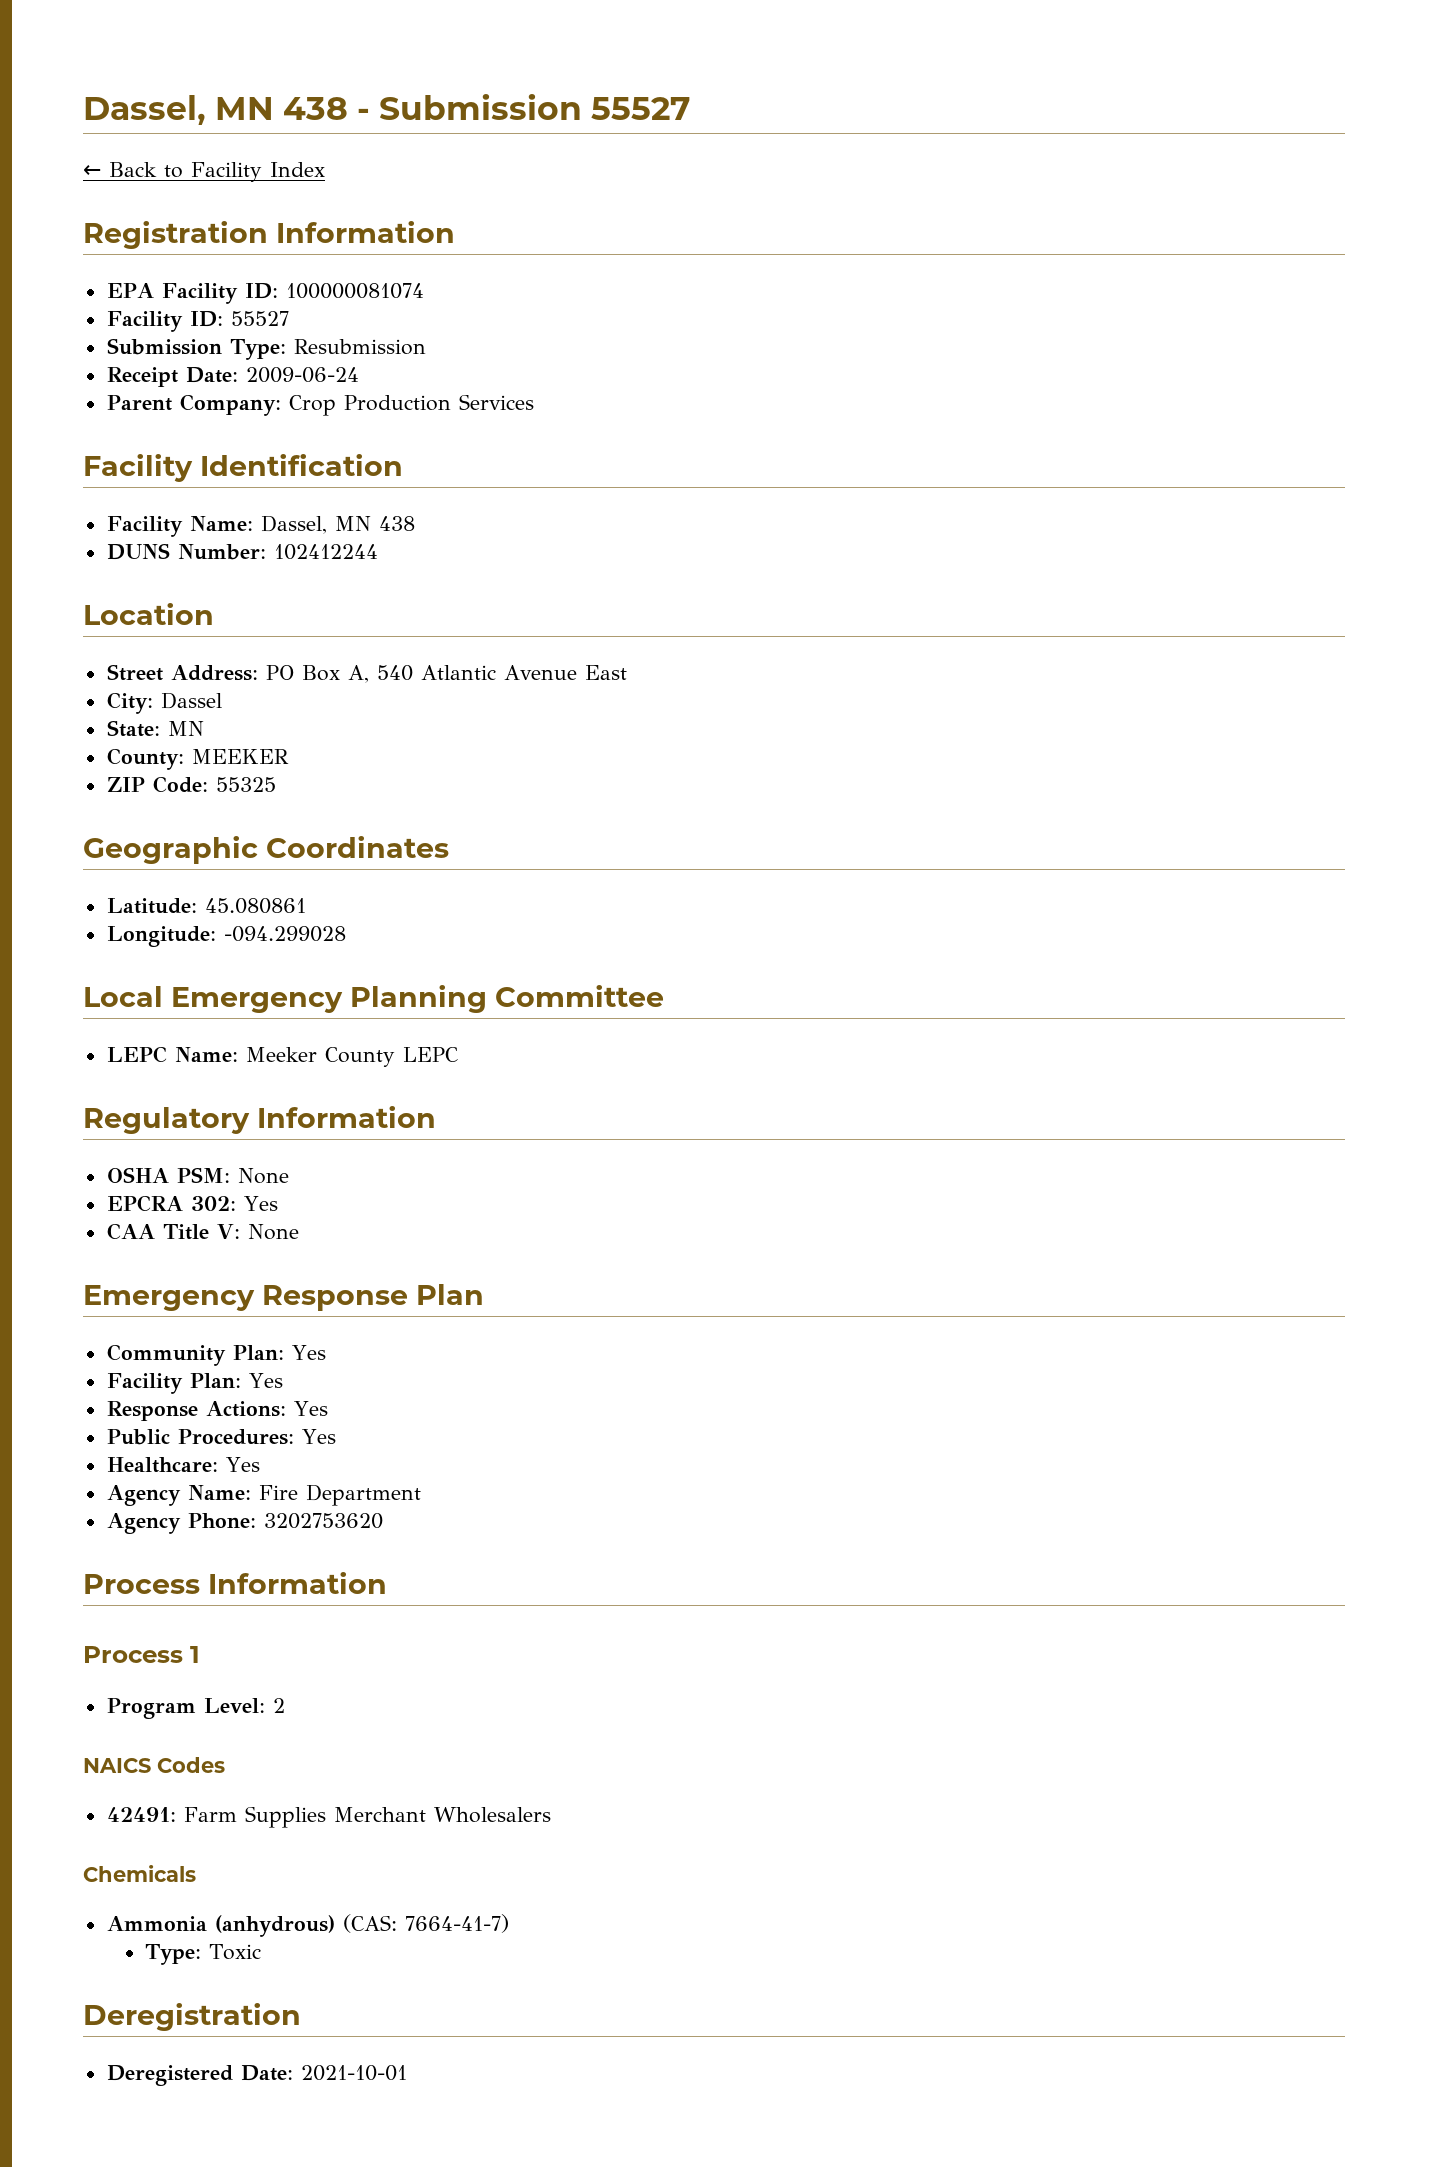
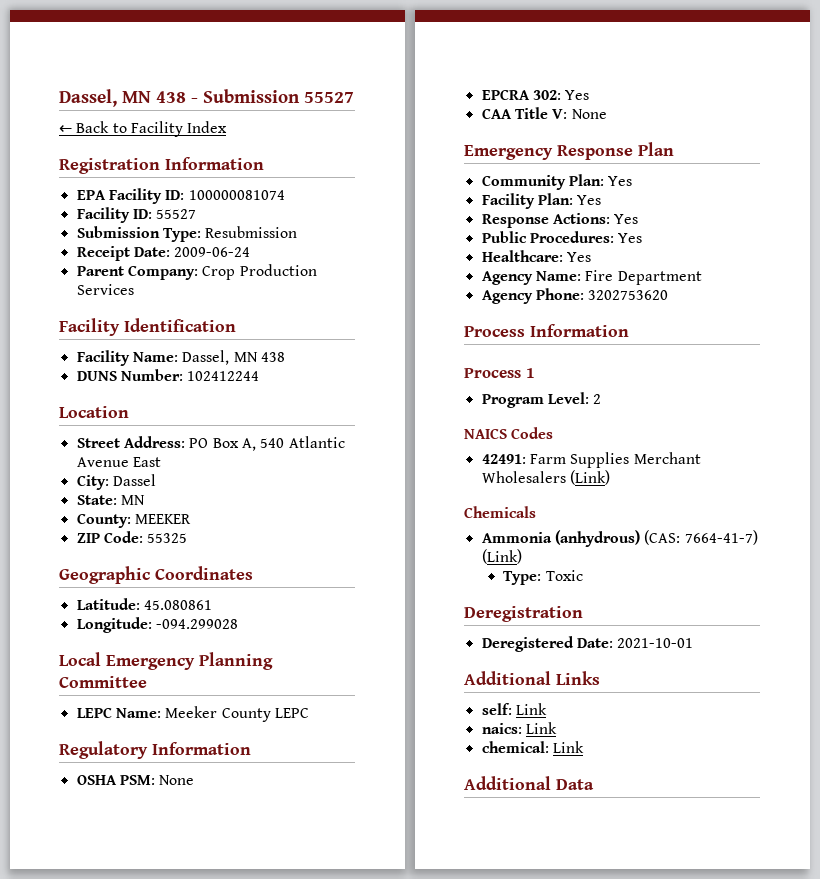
- 42491: Farm Supplies Merchant Wholesalers
+ 42491: Farm Supplies Merchant Wholesalers (Link)
- Ammonia (anhydrous) (CAS: 7664-41-7)
+ Ammonia (anhydrous) (CAS: 7664-41-7) (Link)
+ Additional Links
+ self: Link
+ naics: Link
+ chemical: Link
+ Additional Data

